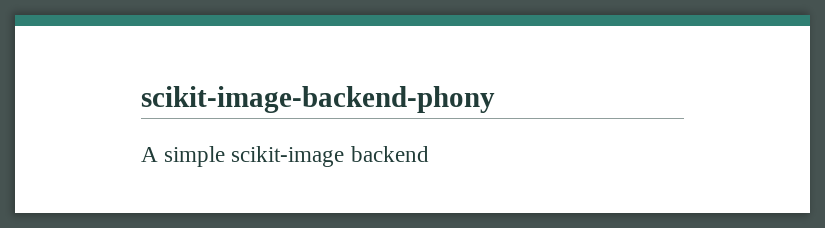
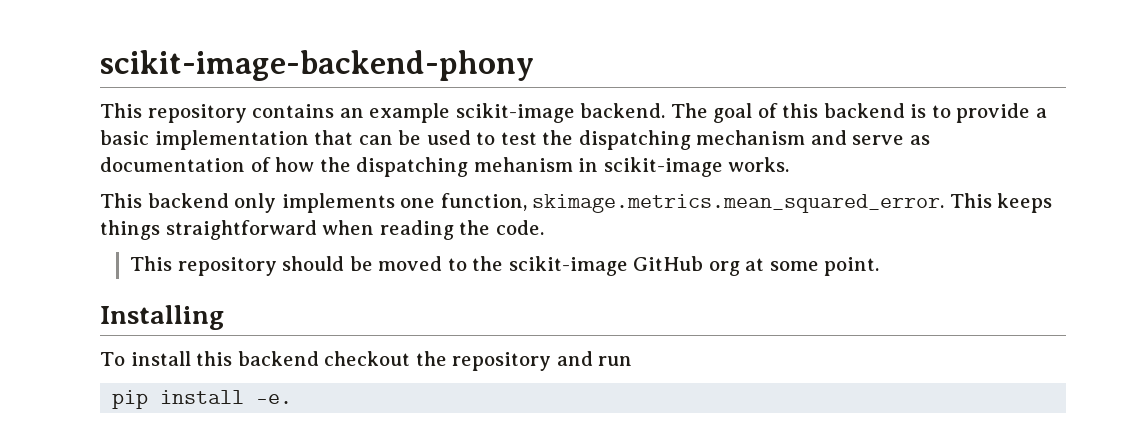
- A simple scikit-image backend
+ This repository contains an example scikit-image backend. The goal of this backend is to provide a basic implementation that can be used to test the dispatching mechanism and serve as documentation of how the dispatching mehanism in scikit-image works.
+ This backend only implements one function, skimage.metrics.mean_squared_error. This keeps things straightforward when reading the code.
+ This repository should be moved to the scikit-image GitHub org at some point.
+ Installing
+ To install this backend checkout the repository and run
+ pip install -e.

